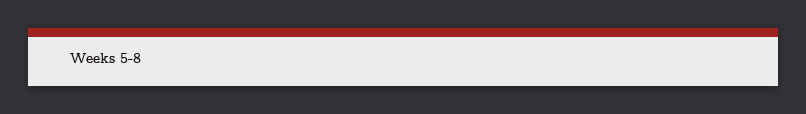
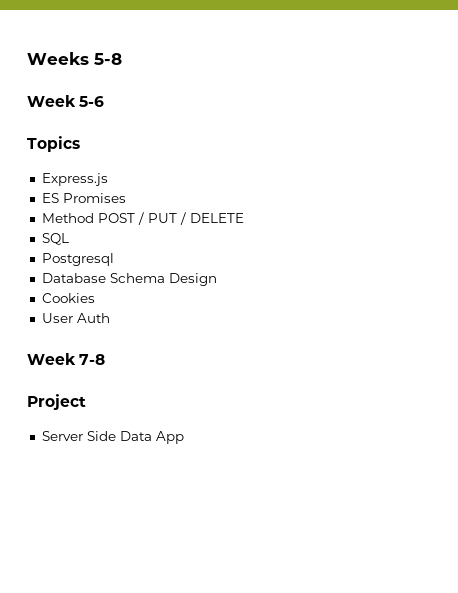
+ Week 5-6
+ Topics
+ Express.js
+ ES Promises
+ Method POST / PUT / DELETE
+ SQL
+ Postgresql
+ Database Schema Design
+ Cookies
+ User Auth
+ Week 7-8
+ Project
+ Server Side Data App

